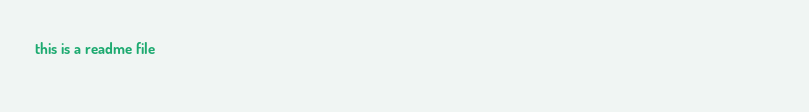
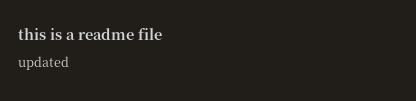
+ updated

